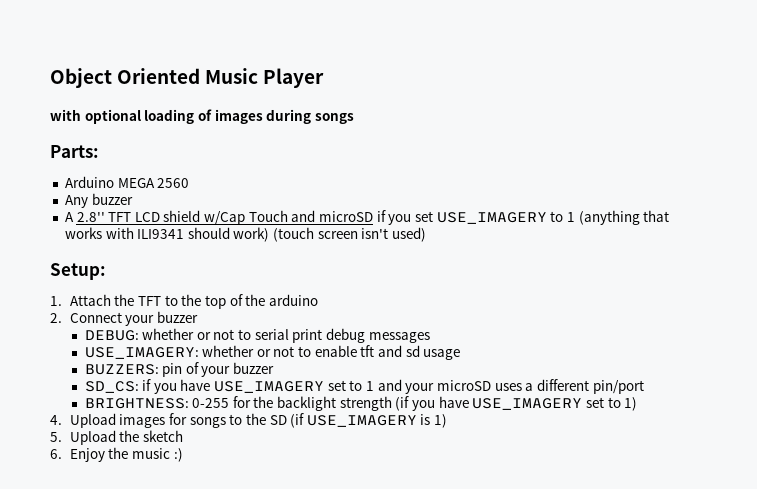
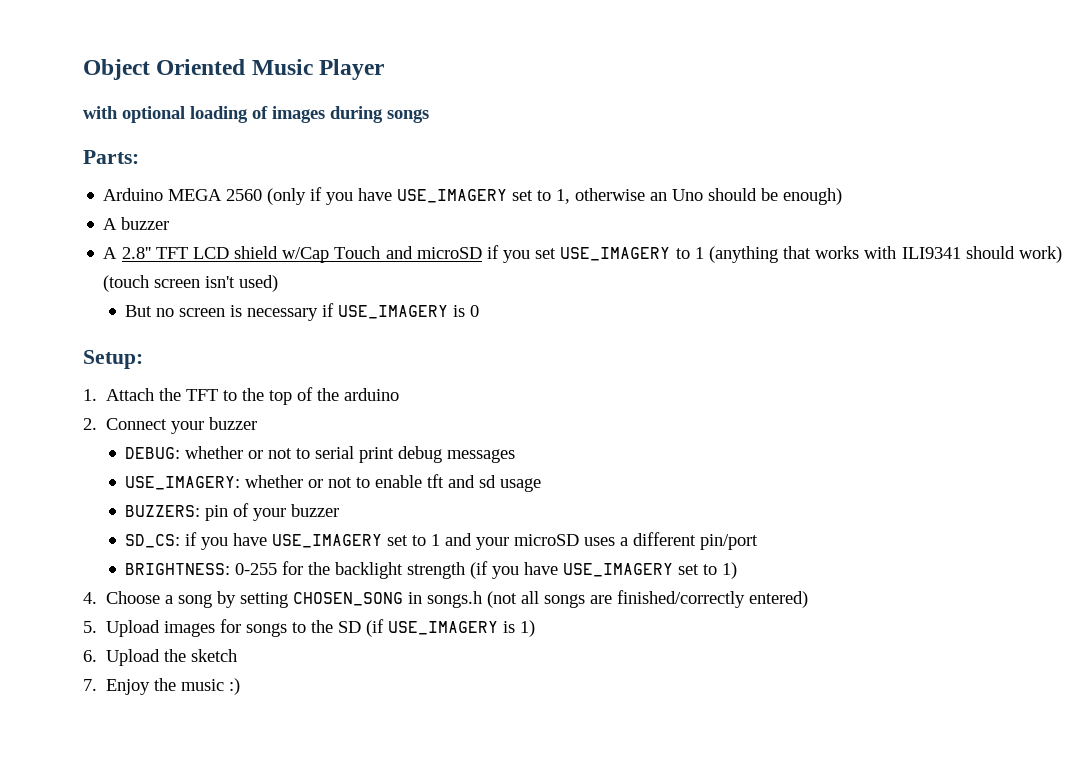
- Arduino MEGA 2560
- Any buzzer
+ Arduino MEGA 2560 (only if you have USE_IMAGERY set to 1, otherwise an Uno should be enough)
+ A buzzer
+ But no screen is necessary if USE_IMAGERY is 0
- 4. Upload images for songs to the SD (if USE_IMAGERY is 1)
+ 4. Choose a song by setting CHOSEN_SONG in songs.h (not all songs are finished/correctly entered)
+ 5. Upload images for songs to the SD (if USE_IMAGERY is 1)
- 5. Upload the sketch
+ 6. Upload the sketch
- 6. Enjoy the music :)
+ 7. Enjoy the music :)

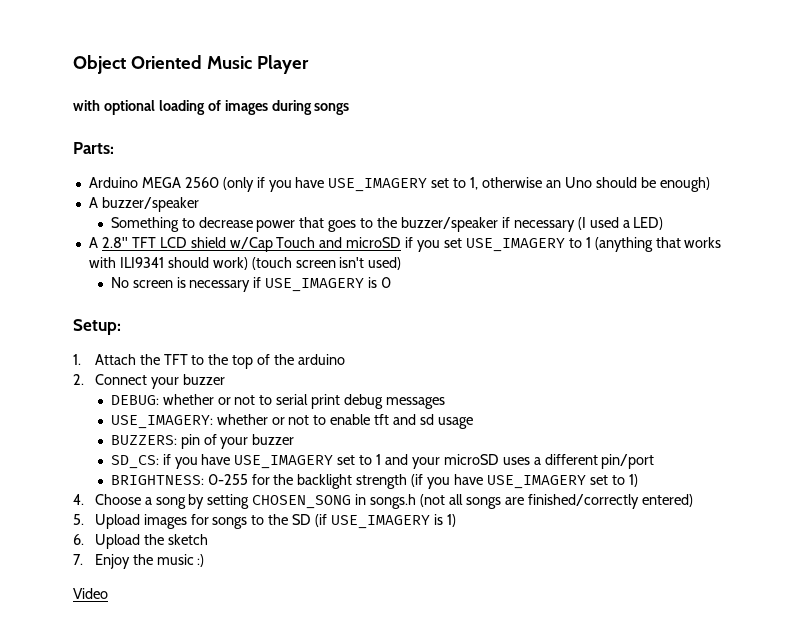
- A buzzer
+ A buzzer/speaker
+ Something to decrease power that goes to the buzzer/speaker if necessary (I used a LED)
- But no screen is necessary if USE_IMAGERY is 0
+ No screen is necessary if USE_IMAGERY is 0
+ Video

